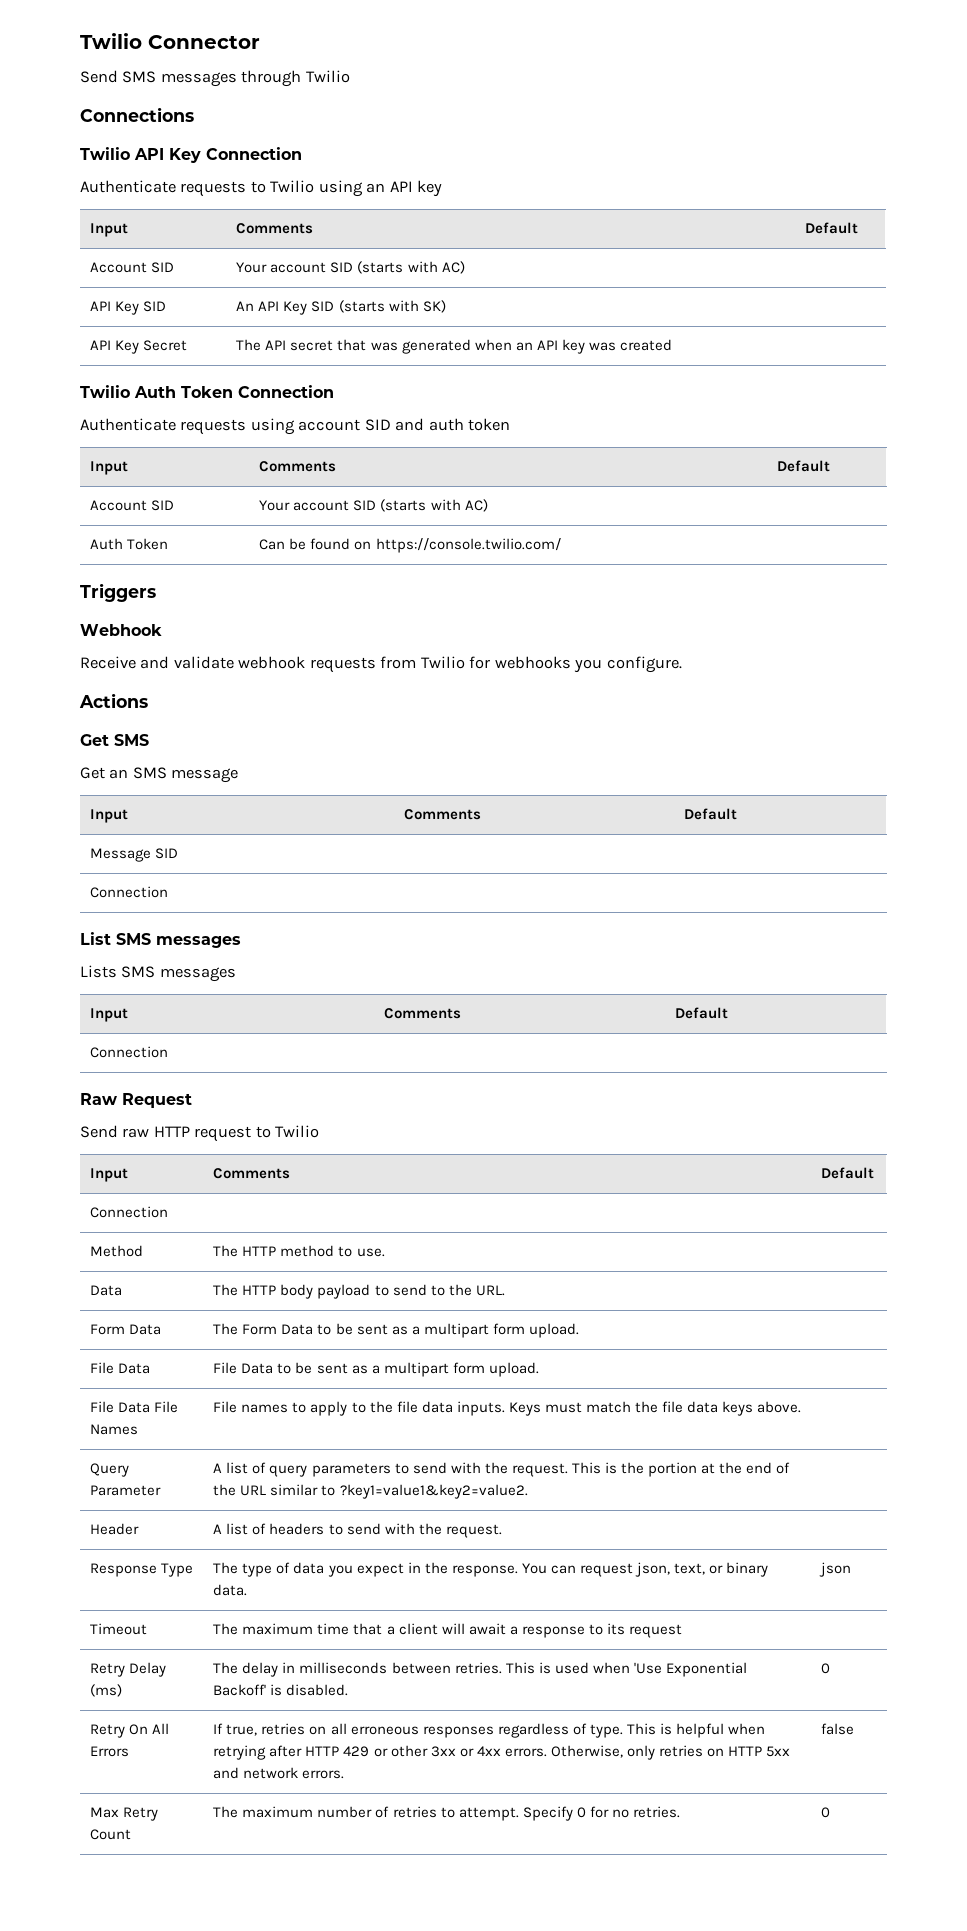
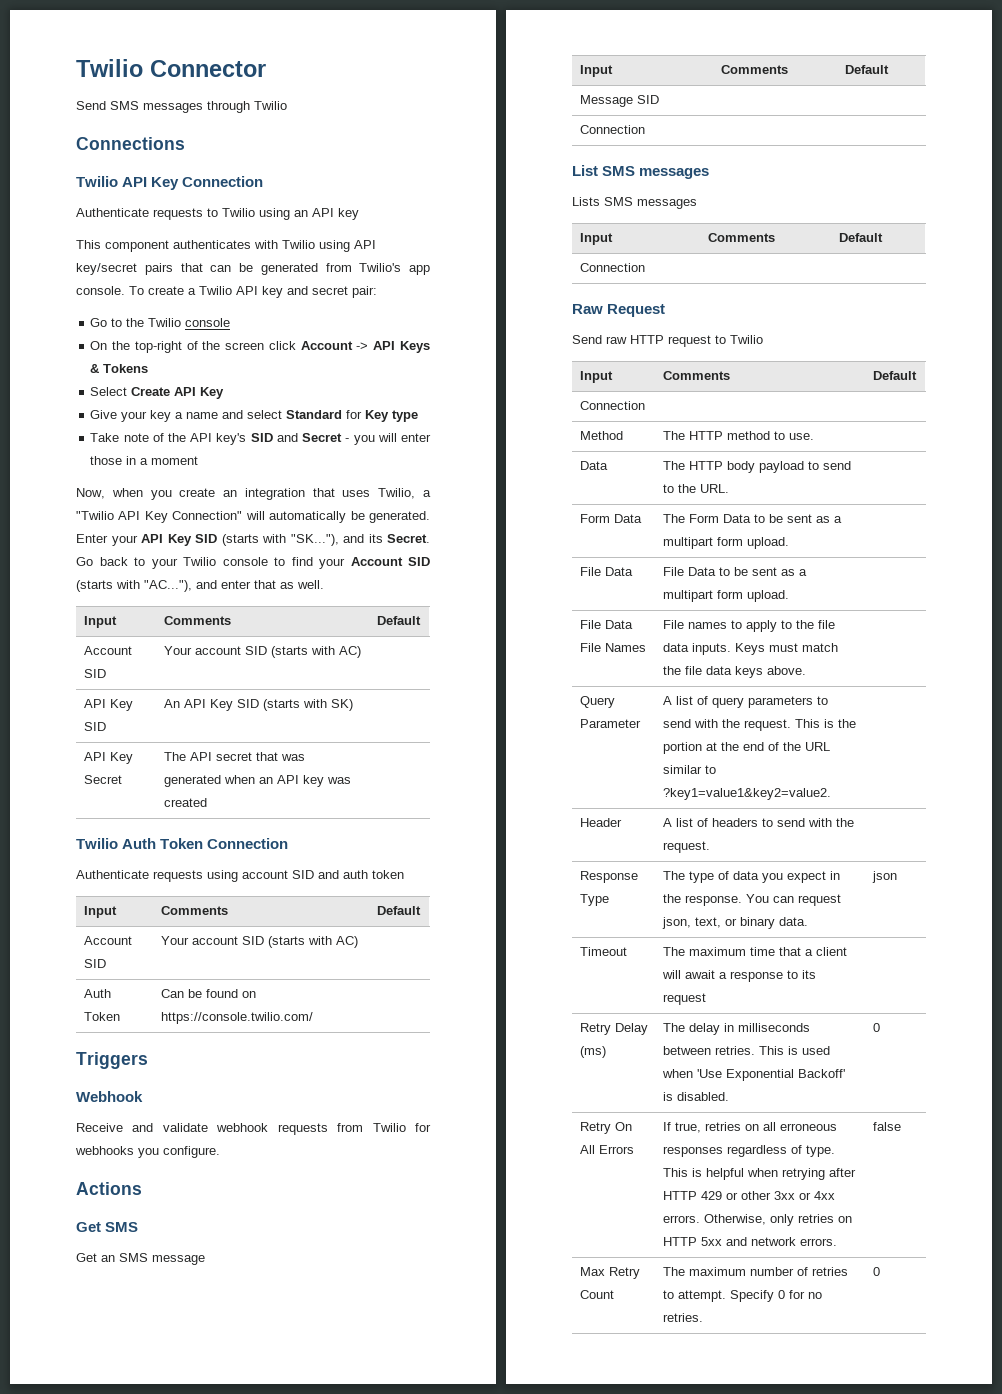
+ This component authenticates with Twilio using API key/secret pairs that can be generated from Twilio's app console. To create a Twilio API key and secret pair:
+ Go to the Twilio console
+ On the top-right of the screen click Account -> API Keys & Tokens
+ Select Create API Key
+ Give your key a name and select Standard for Key type
+ Take note of the API key's SID and Secret - you will enter those in a moment
+ Now, when you create an integration that uses Twilio, a "Twilio API Key Connection" will automatically be generated. Enter your API Key SID (starts with "SK..."), and its Secret. Go back to your Twilio console to find your Account SID (starts with "AC..."), and enter that as well.

